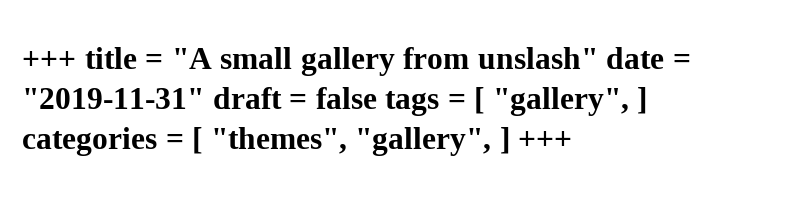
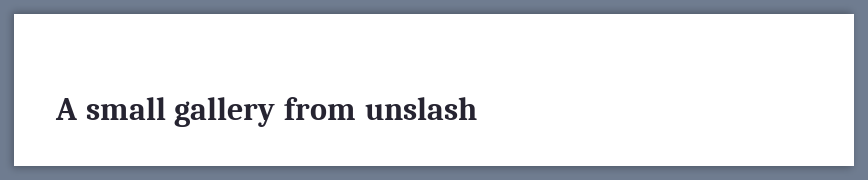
- +++ title = "A small gallery from unslash" date = "2019-11-31" draft = false tags = [ "gallery", ] categories = [ "themes", "gallery", ] +++
+ A small gallery from unslash

